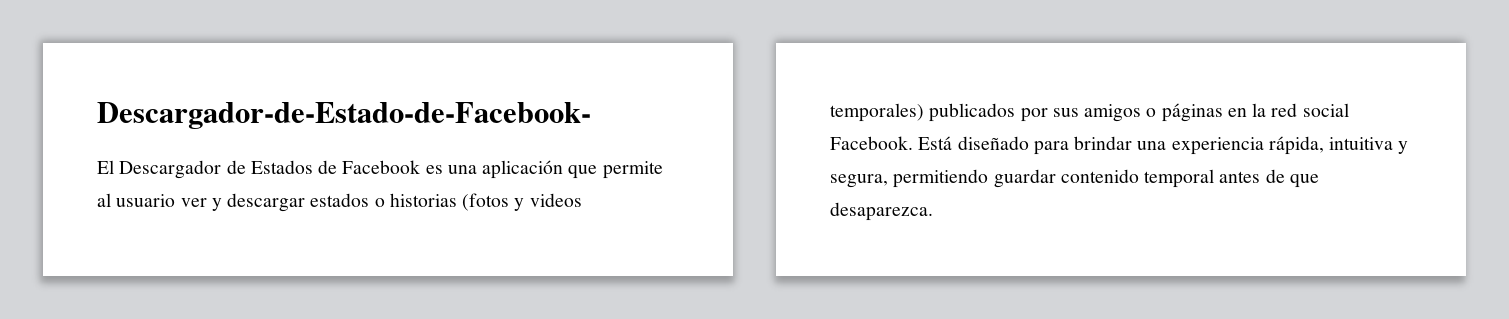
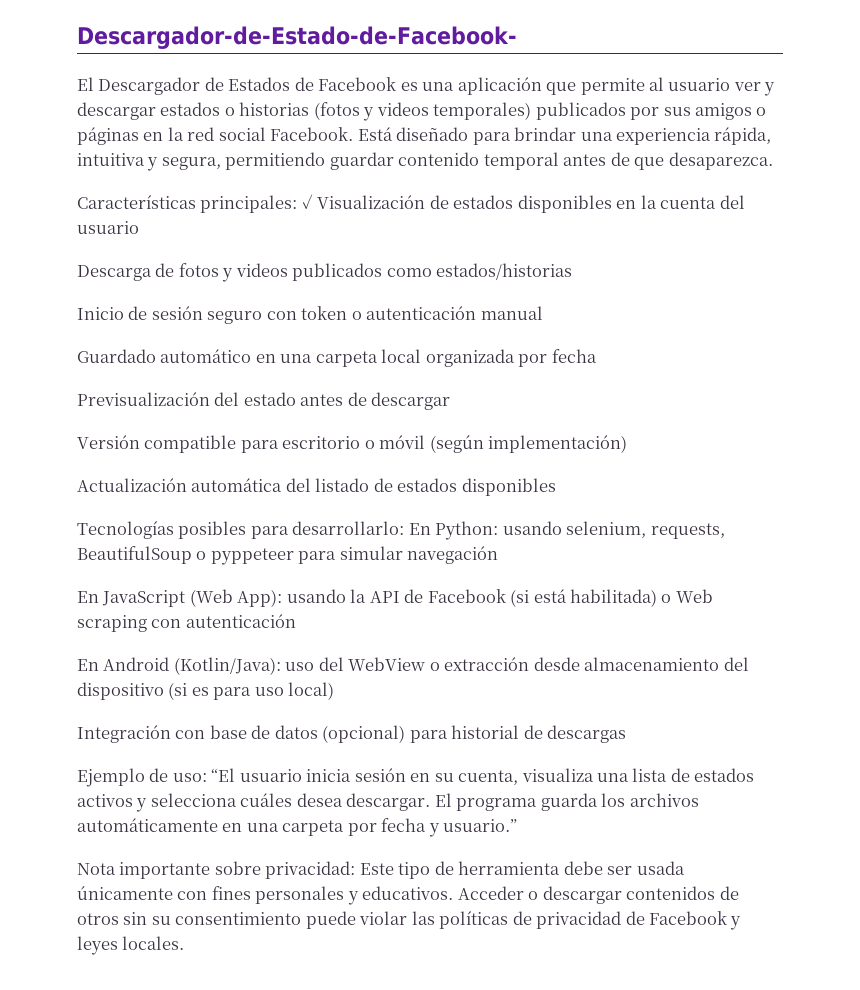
+ Características principales: ✓ Visualización de estados disponibles en la cuenta del usuario
+ Descarga de fotos y videos publicados como estados/historias
+ Inicio de sesión seguro con token o autenticación manual
+ Guardado automático en una carpeta local organizada por fecha
+ Previsualización del estado antes de descargar
+ Versión compatible para escritorio o móvil (según implementación)
+ Actualización automática del listado de estados disponibles
+ Tecnologías posibles para desarrollarlo: En Python: usando selenium, requests, BeautifulSoup o pyppeteer para simular navegación
+ En JavaScript (Web App): usando la API de Facebook (si está habilitada) o Web scraping con autenticación
+ En Android (Kotlin/Java): uso del WebView o extracción desde almacenamiento del dispositivo (si es para uso local)
+ Integración con base de datos (opcional) para historial de descargas
+ Ejemplo de uso: “El usuario inicia sesión en su cuenta, visualiza una lista de estados activos y selecciona cuáles desea descargar. El programa guarda los archivos automáticamente en una carpeta por fecha y usuario.”
+ Nota importante sobre privacidad: Este tipo de herramienta debe ser usada únicamente con fines personales y educativos. Acceder o descargar contenidos de otros sin su consentimiento puede violar las políticas de privacidad de Facebook y leyes locales.

